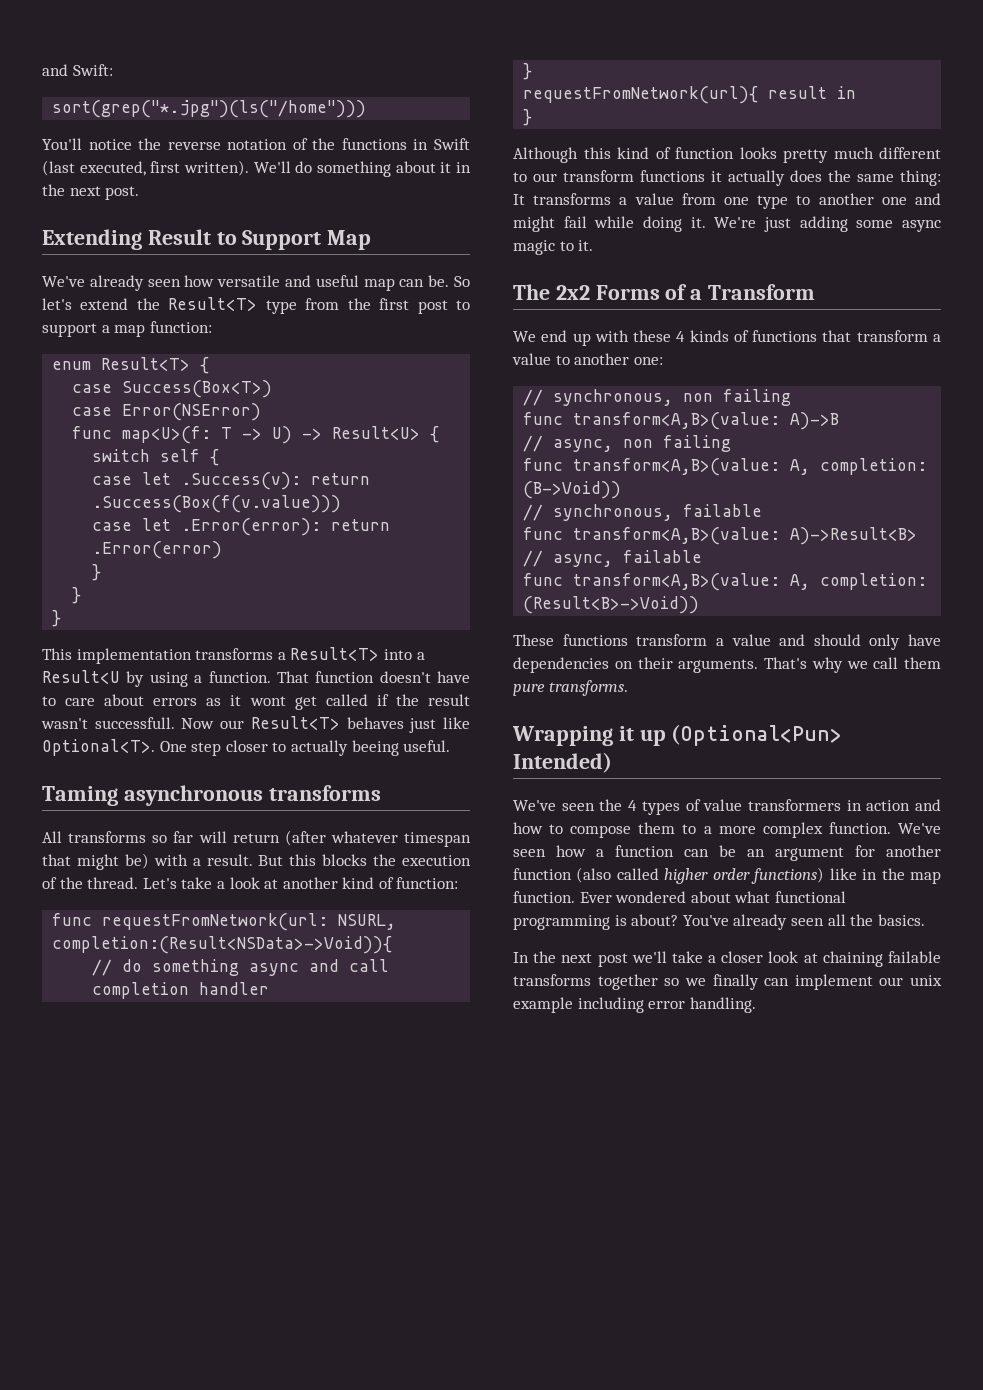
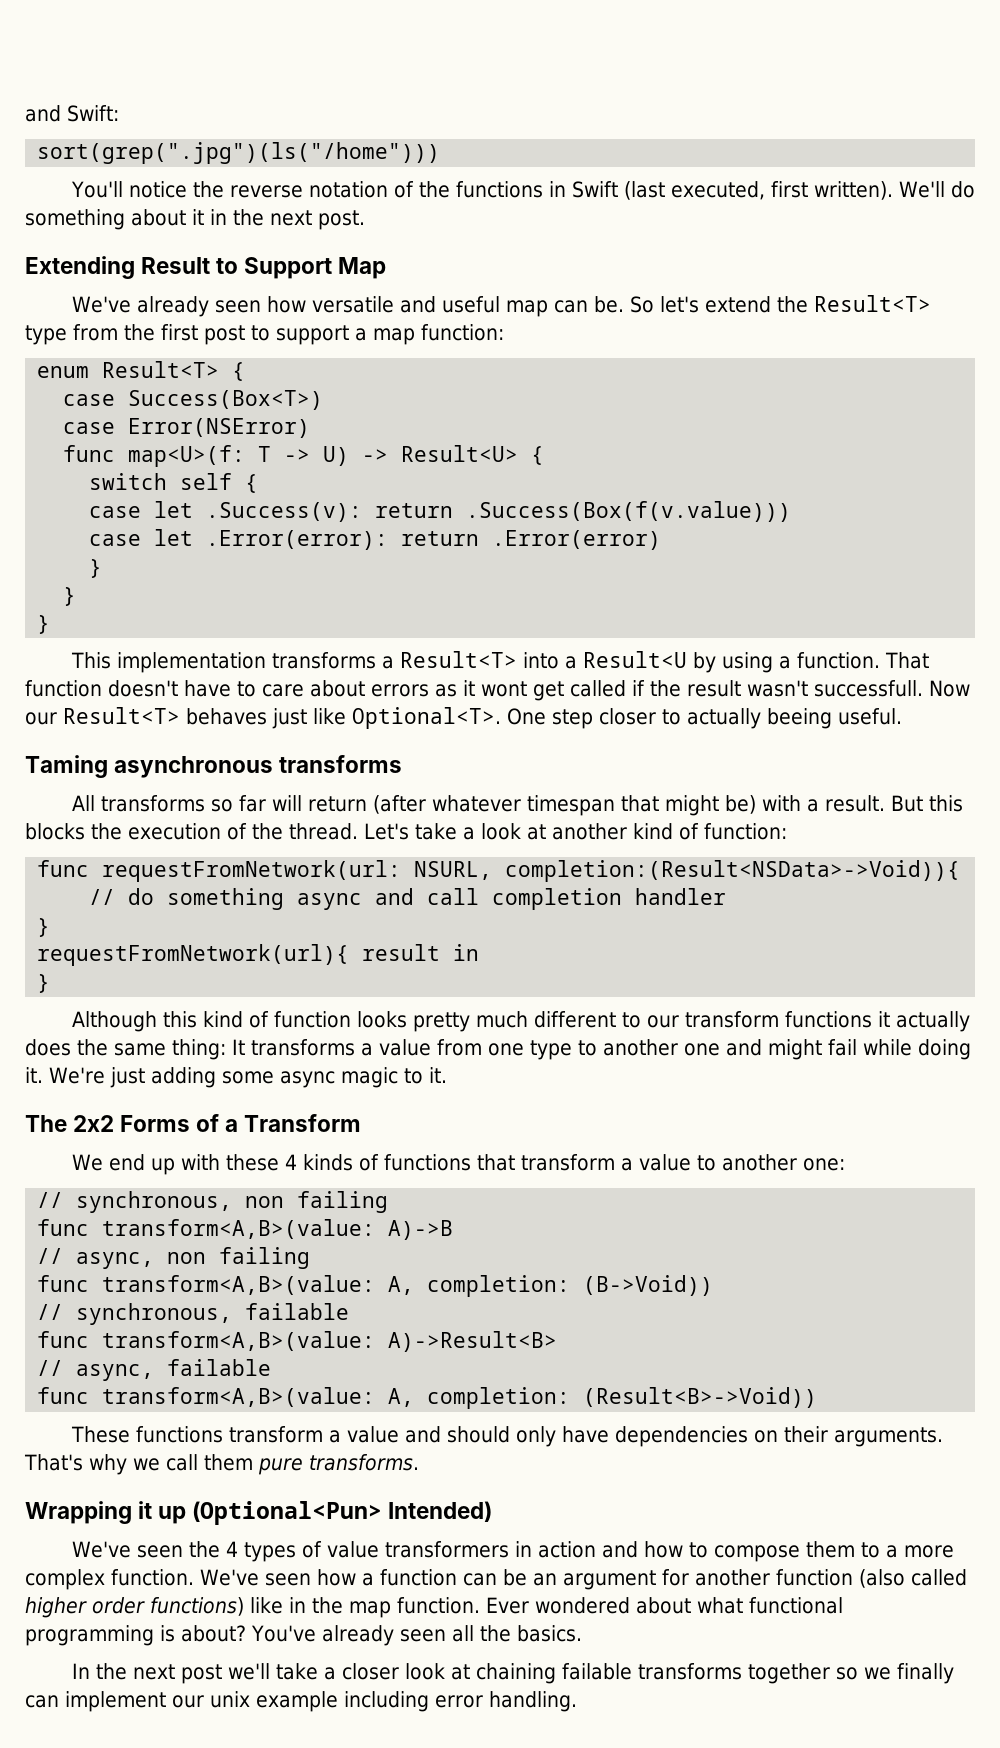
- sort(grep("*.jpg")(ls("/home")))
+ sort(grep(".jpg")(ls("/home")))

